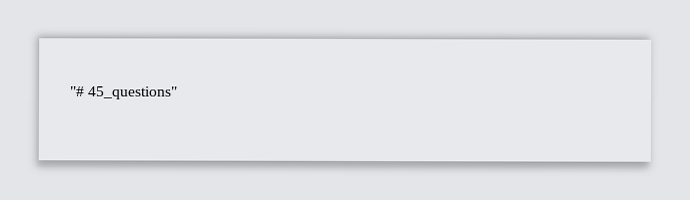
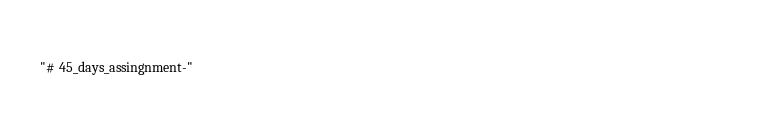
- "# 45_questions"
+ "# 45_days_assingnment-"

